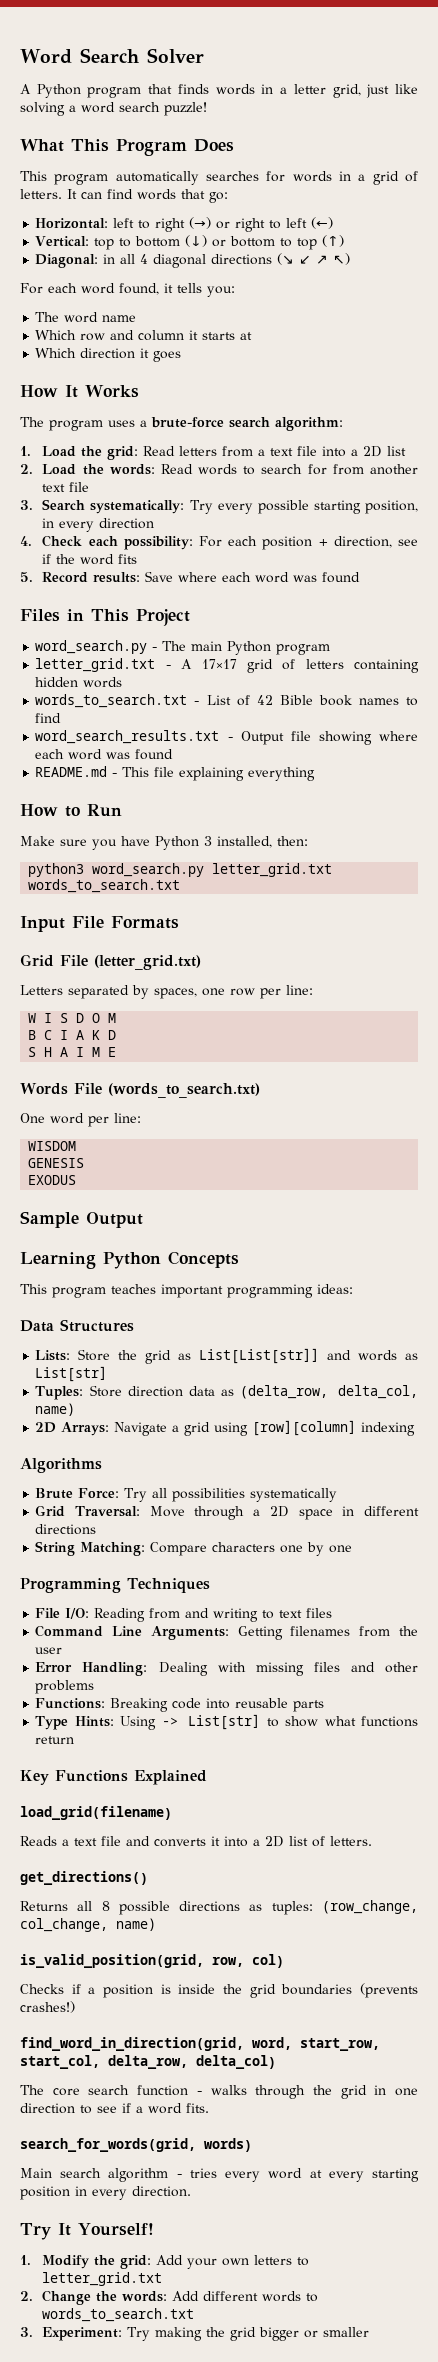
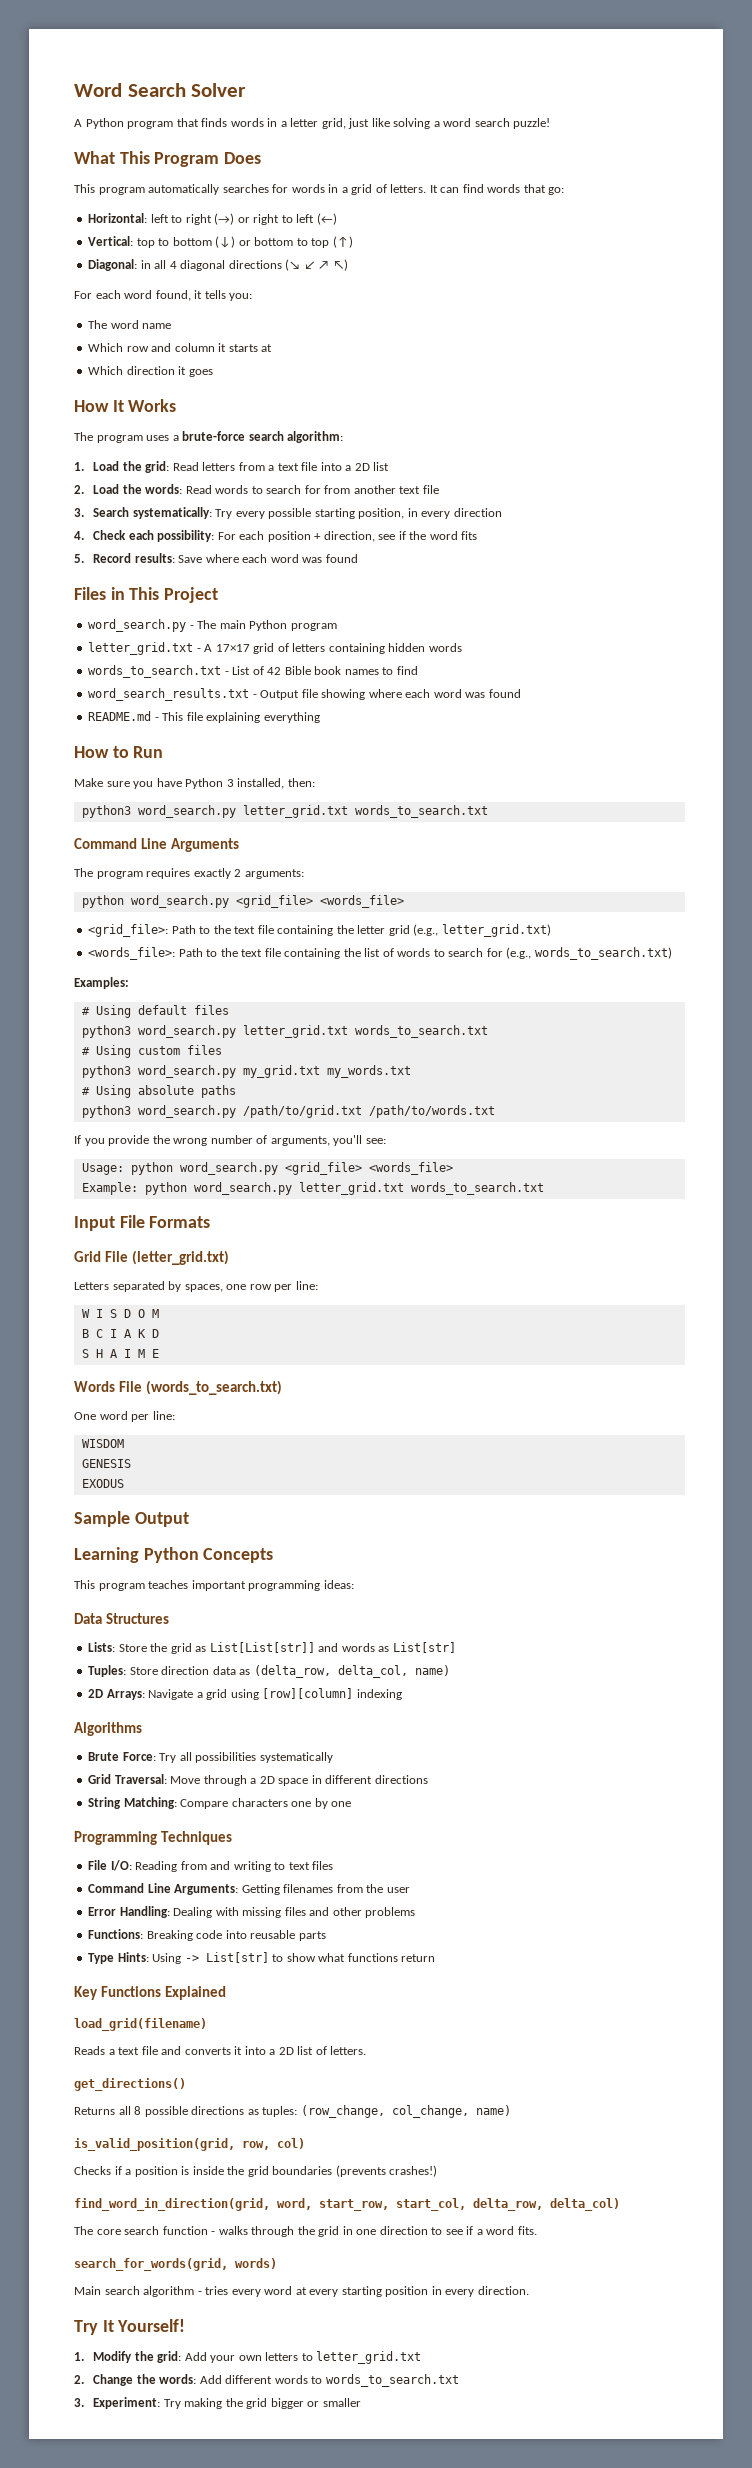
+ Command Line Arguments
+ The program requires exactly 2 arguments:
+ python word_search.py <grid_file> <words_file>
+ <grid_file>: Path to the text file containing the letter grid (e.g., letter_grid.txt)
+ <words_file>: Path to the text file containing the list of words to search for (e.g., words_to_search.txt)
+ Examples:
+ # Using default files
+ python3 word_search.py letter_grid.txt words_to_search.txt
+ # Using custom files
+ python3 word_search.py my_grid.txt my_words.txt
+ # Using absolute paths
+ python3 word_search.py /path/to/grid.txt /path/to/words.txt
+ If you provide the wrong number of arguments, you'll see:
+ Usage: python word_search.py <grid_file> <words_file>
+ Example: python word_search.py letter_grid.txt words_to_search.txt

